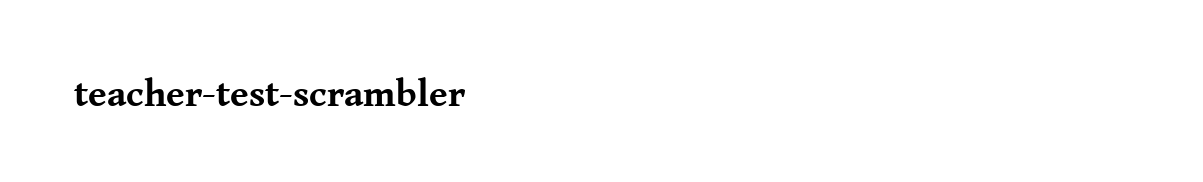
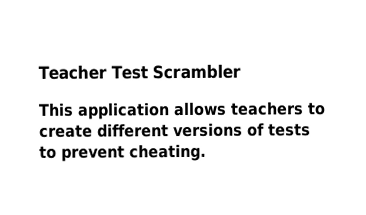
- teacher-test-scrambler
+ Teacher Test Scrambler
+ This application allows teachers to create different versions of tests to prevent cheating.

